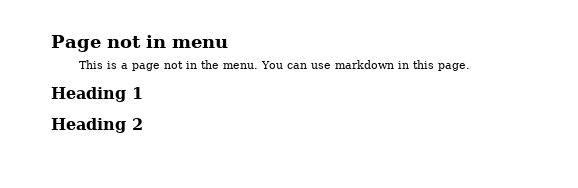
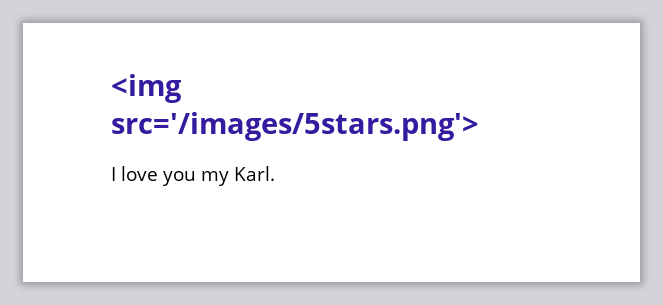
- Page not in menu
- This is a page not in the menu. You can use markdown in this page.
- Heading 1
- Heading 2
+ <img src='/images/5stars.png'>
+ I love you my Karl.

